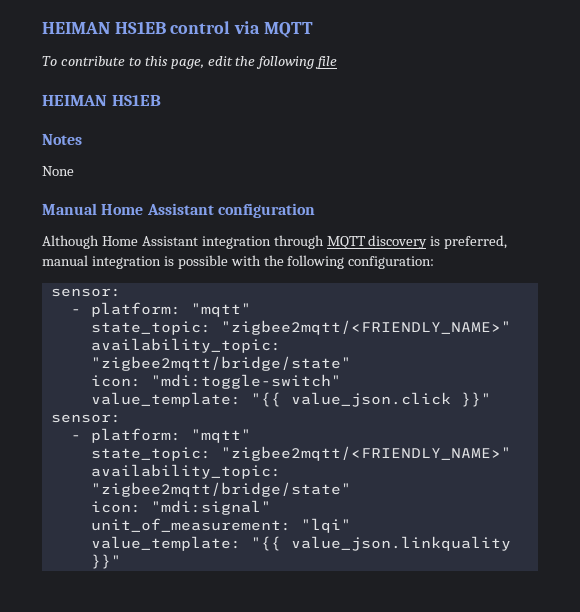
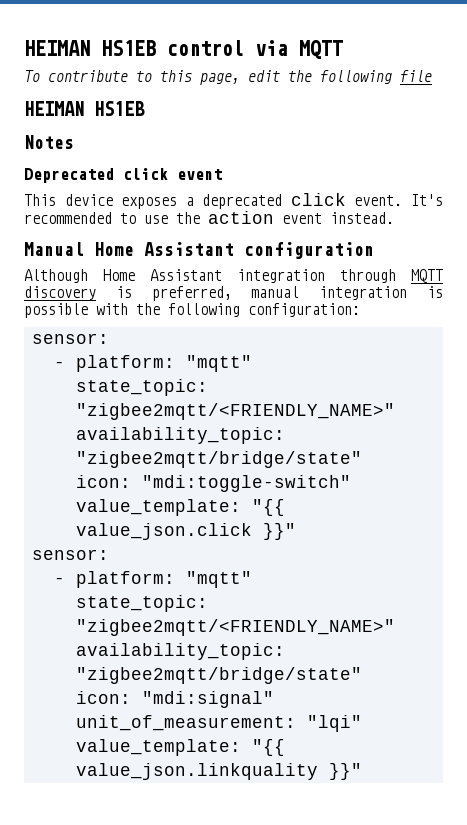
- None
+ Deprecated click event
+ This device exposes a deprecated click event. It's recommended to use the action event instead.

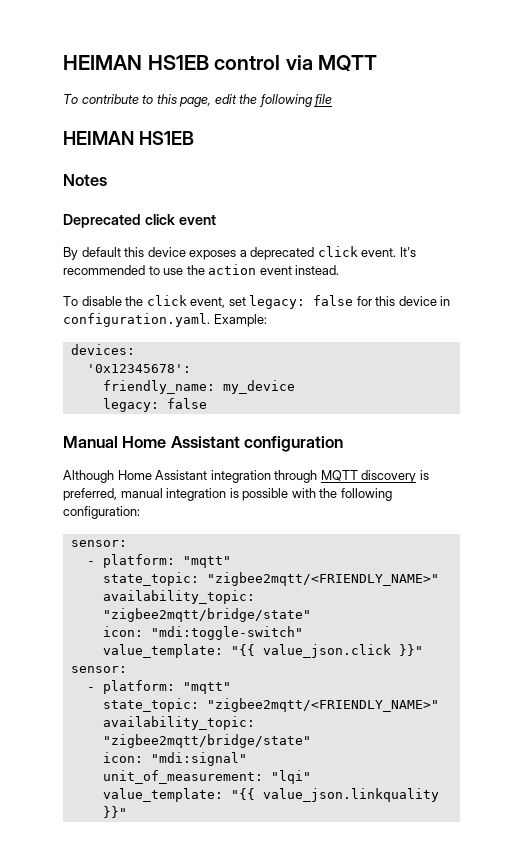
- This device exposes a deprecated click event.
+ By default this device exposes a deprecated click event.
+ To disable the click event, set legacy: false for this device in configuration.yaml. Example:
+ devices:
+ '0x12345678':
+ friendly_name: my_device
+ legacy: false

